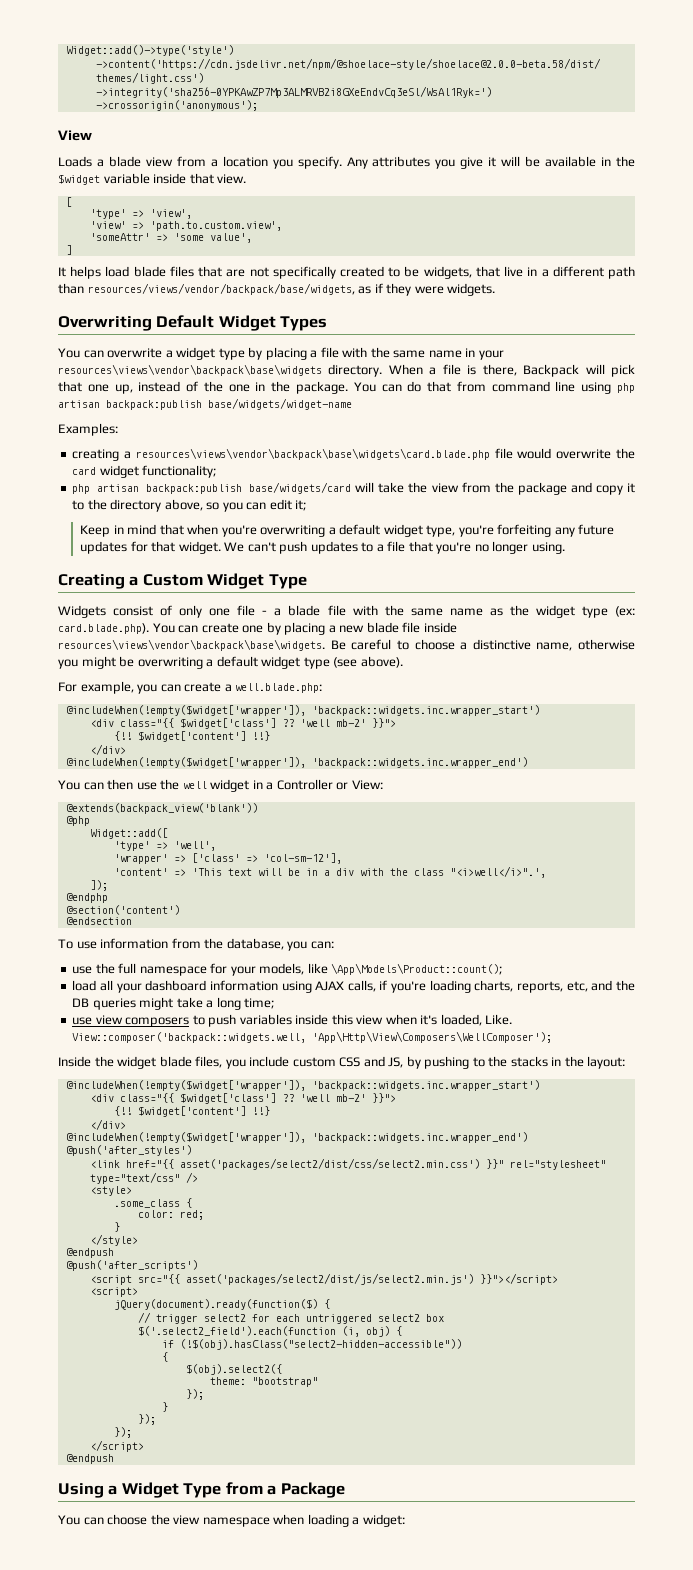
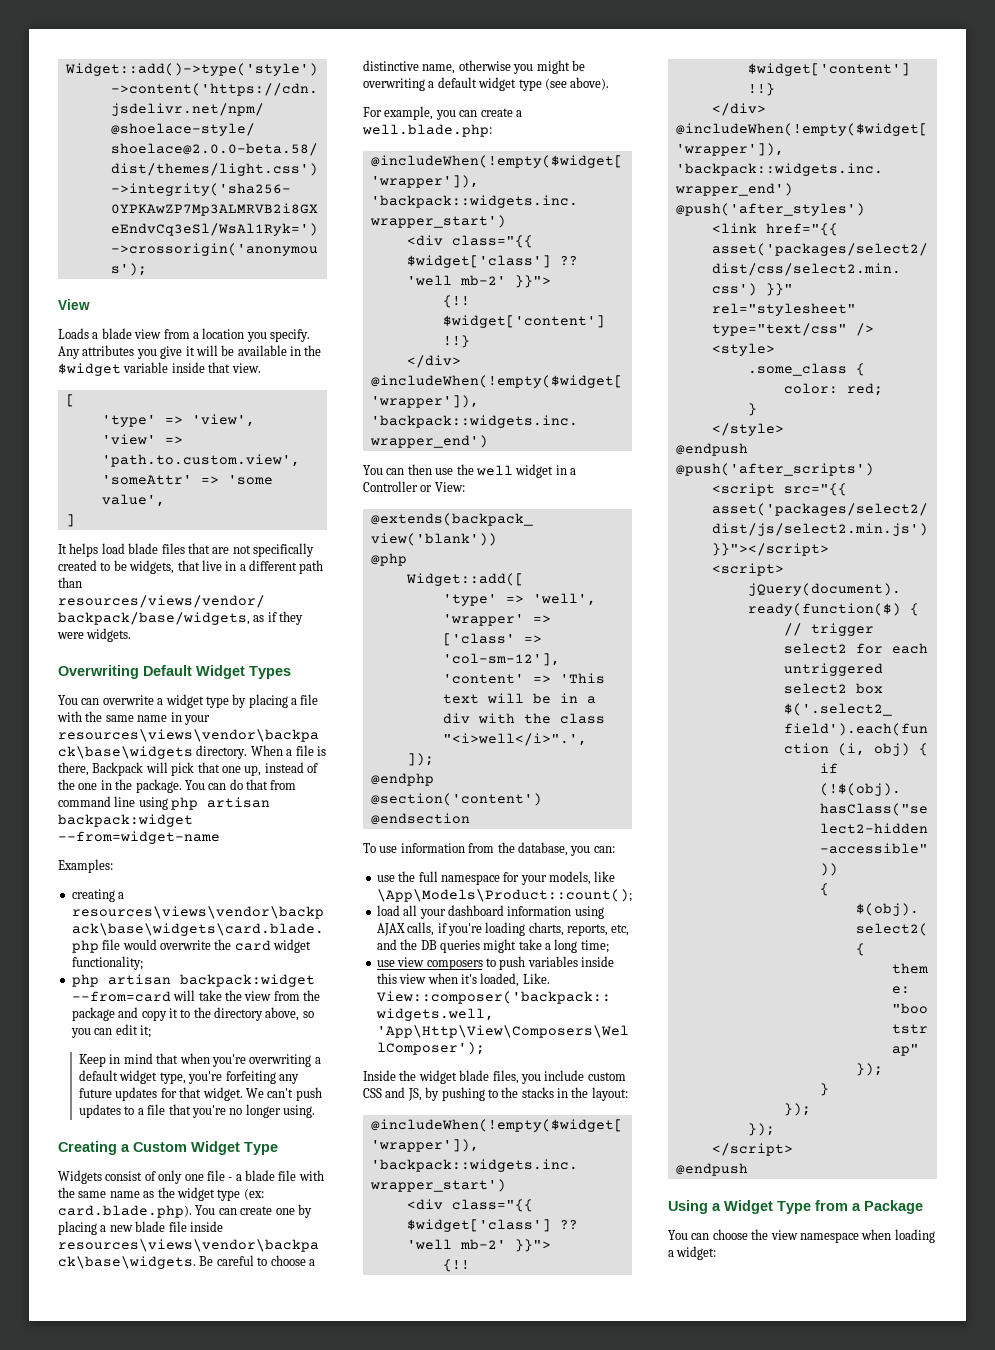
- You can do that from command line using php artisan backpack:publish base/widgets/widget-name
+ You can do that from command line using php artisan backpack:widget --from=widget-name
- php artisan backpack:publish base/widgets/card will take the view from the package and copy it to the directory above, so you can edit it;
+ php artisan backpack:widget --from=card will take the view from the package and copy it to the directory above, so you can edit it;

